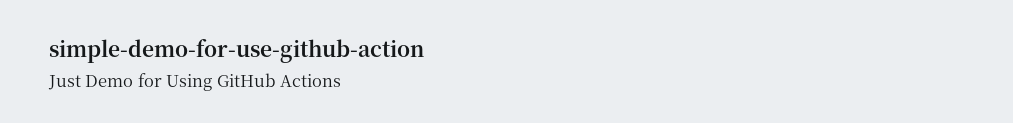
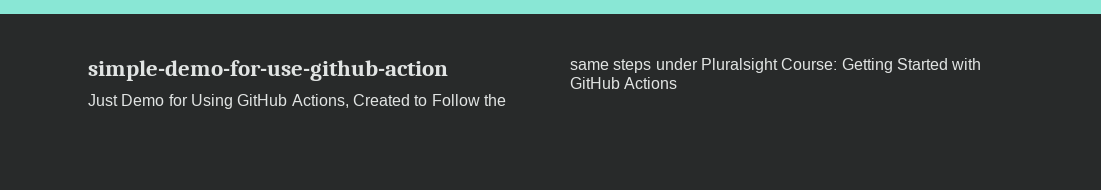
- Just Demo for Using GitHub Actions
+ Just Demo for Using GitHub Actions, Created to Follow the same steps under Pluralsight Course: Getting Started with GitHub Actions

